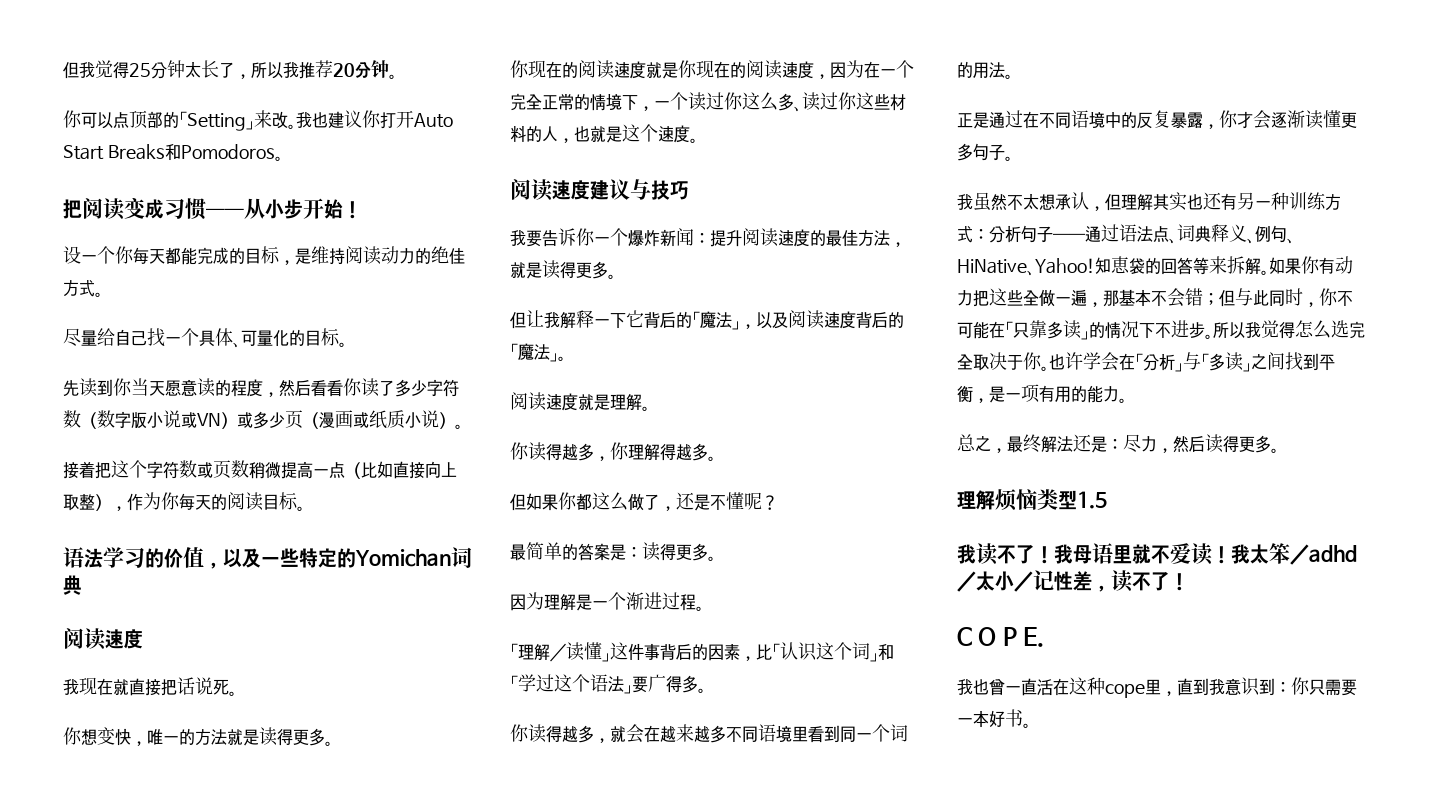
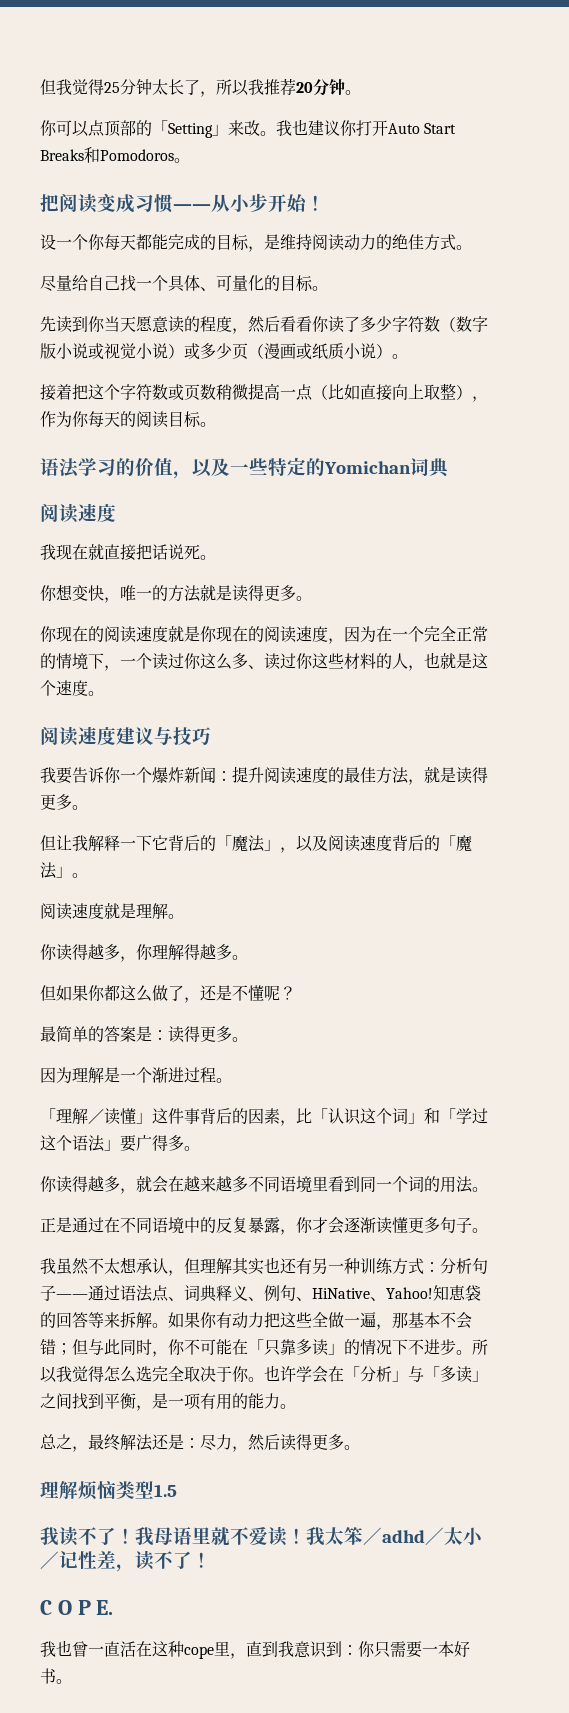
- 先读到你当天愿意读的程度，然后看看你读了多少字符数（数字版小说或VN）或多少页（漫画或纸质小说）。
+ 先读到你当天愿意读的程度，然后看看你读了多少字符数（数字版小说或视觉小说）或多少页（漫画或纸质小说）。

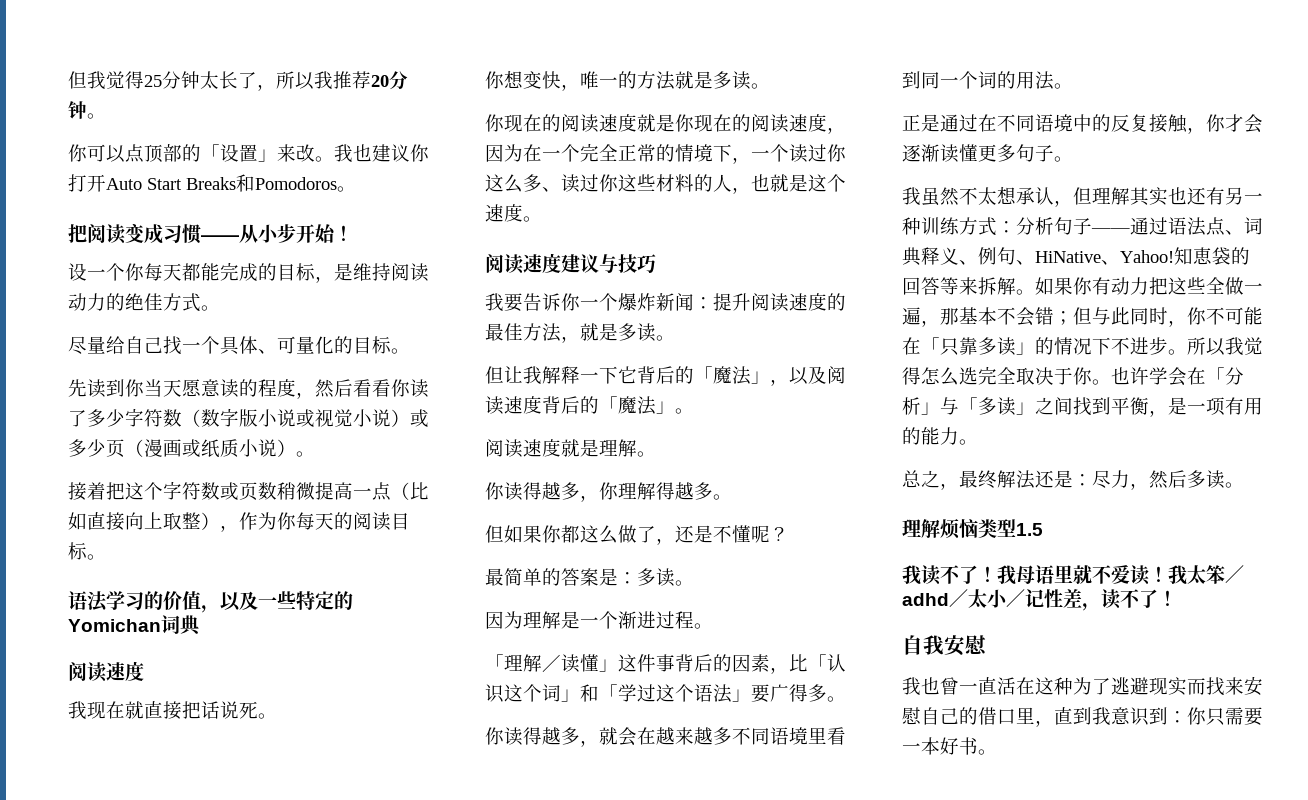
- 你可以点顶部的「Setting」来改。
+ 你可以点顶部的「设置」来改。
- 你想变快，唯一的方法就是读得更多。
+ 你想变快，唯一的方法就是多读。
- 我要告诉你一个爆炸新闻：提升阅读速度的最佳方法，就是读得更多。
+ 我要告诉你一个爆炸新闻：提升阅读速度的最佳方法，就是多读。
- 最简单的答案是：读得更多。
+ 最简单的答案是：多读。
- 正是通过在不同语境中的反复暴露，你才会逐渐读懂更多句子。
+ 正是通过在不同语境中的反复接触，你才会逐渐读懂更多句子。
- 总之，最终解法还是：尽力，然后读得更多。
+ 总之，最终解法还是：尽力，然后多读。
- C O P E.
+ 自我安慰
- 我也曾一直活在这种cope里，直到我意识到：你只需要一本好书。
+ 我也曾一直活在这种为了逃避现实而找来安慰自己的借口里，直到我意识到：你只需要一本好书。

